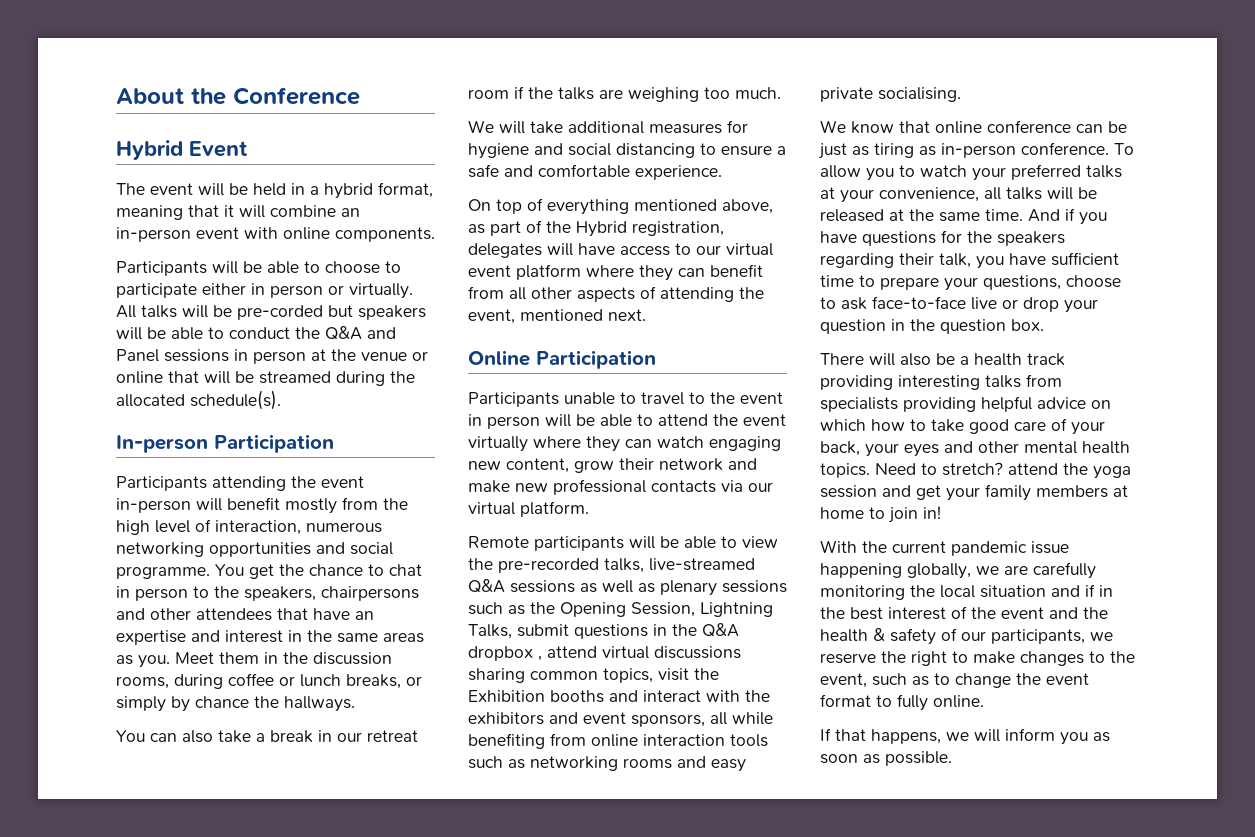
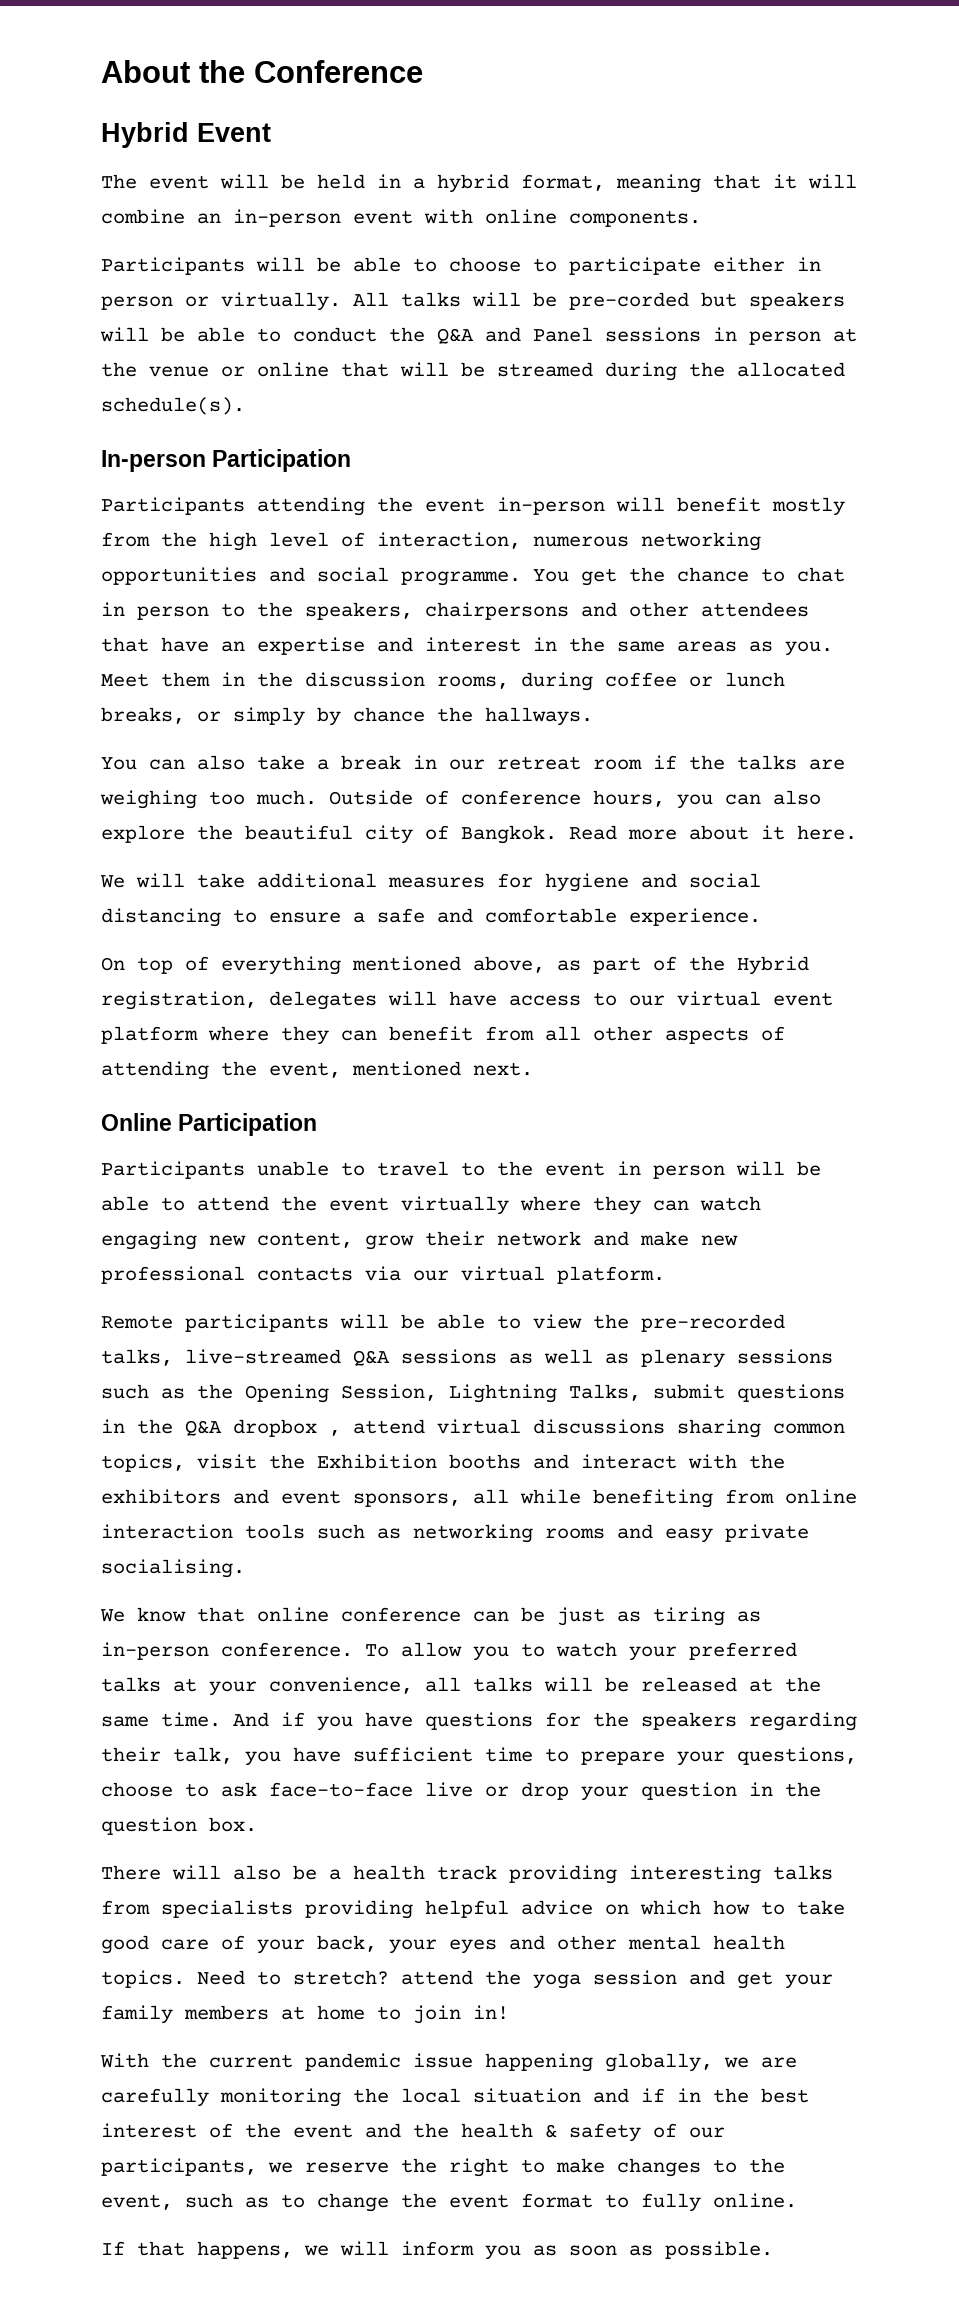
+ Outside of conference hours, you can also explore the beautiful city of Bangkok. Read more about it here.

